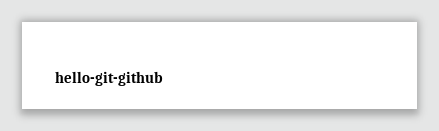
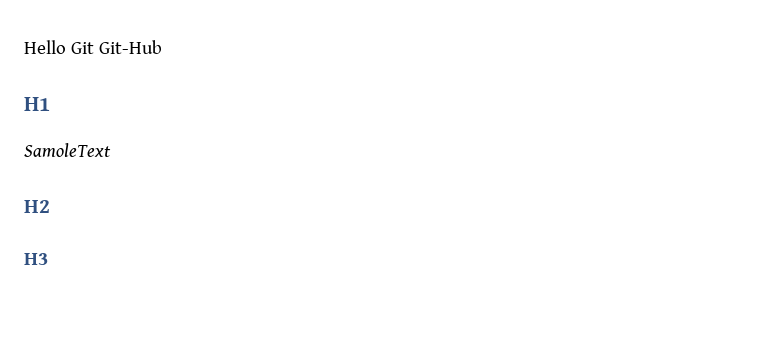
- hello-git-github
+ Hello Git Git-Hub
+ H1
+ SamoleText
+ H2
+ H3

